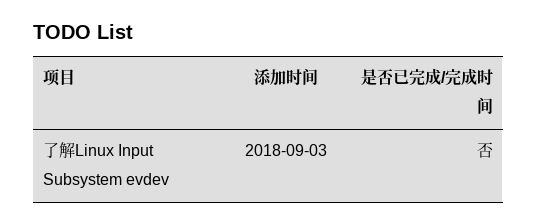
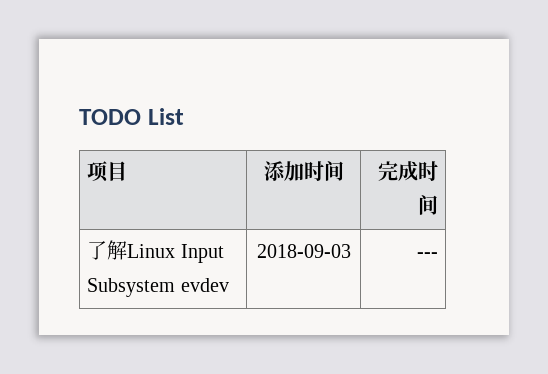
- 项目 | 添加时间 | 是否已完成/完成时间
+ 项目 | 添加时间 | 完成时间
- 了解Linux Input Subsystem evdev | 2018-09-03 | 否
+ 了解Linux Input Subsystem evdev | 2018-09-03 | ---

